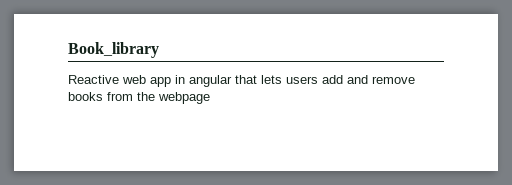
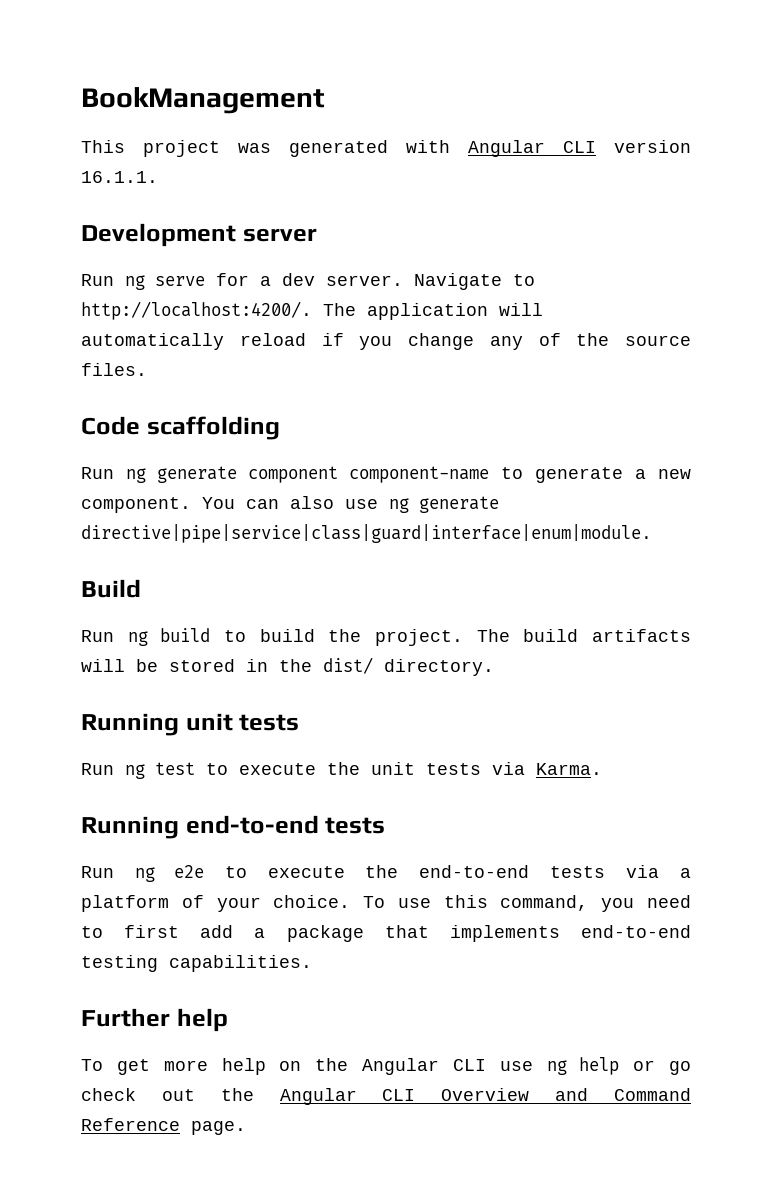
- Book_library
- Reactive web app in angular that lets users add and remove books from the webpage
+ BookManagement
+ This project was generated with Angular CLI version 16.1.1.
+ Development server
+ Run ng serve for a dev server. Navigate to http://localhost:4200/. The application will automatically reload if you change any of the source files.
+ Code scaffolding
+ Run ng generate component component-name to generate a new component. You can also use ng generate directive|pipe|service|class|guard|interface|enum|module.
+ Build
+ Run ng build to build the project. The build artifacts will be stored in the dist/ directory.
+ Running unit tests
+ Run ng test to execute the unit tests via Karma.
+ Running end-to-end tests
+ Run ng e2e to execute the end-to-end tests via a platform of your choice. To use this command, you need to first add a package that implements end-to-end testing capabilities.
+ Further help
+ To get more help on the Angular CLI use ng help or go check out the Angular CLI Overview and Command Reference page.

